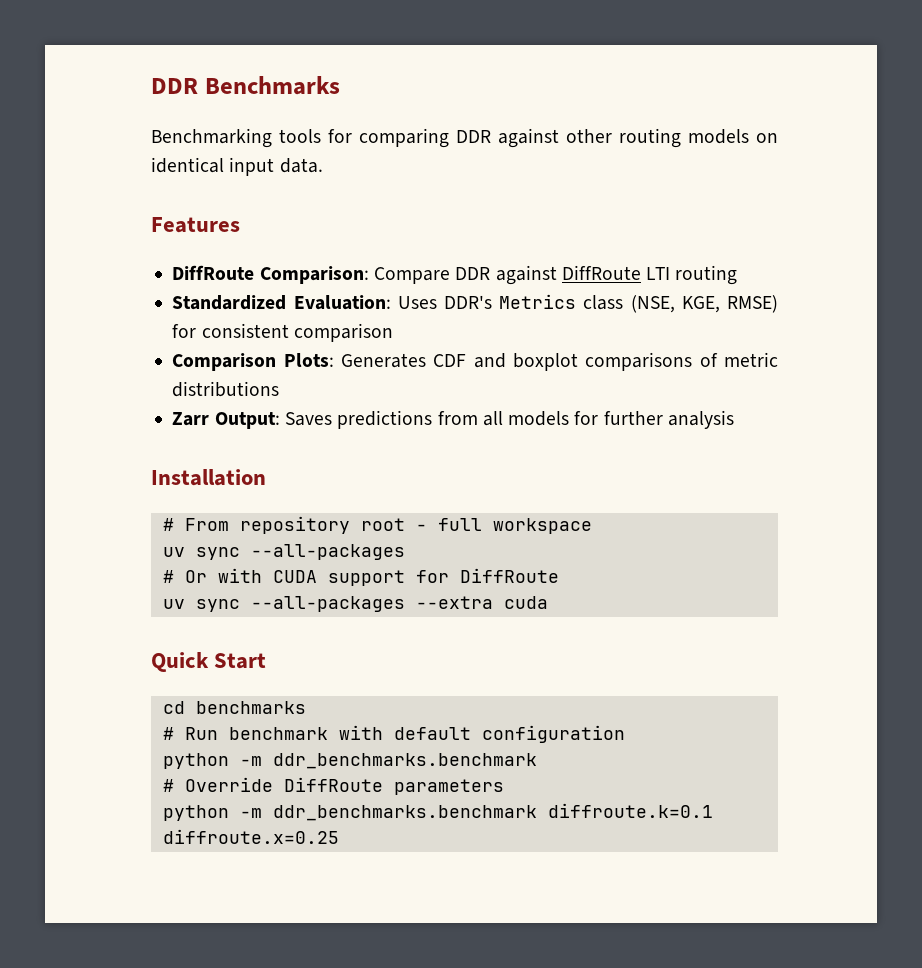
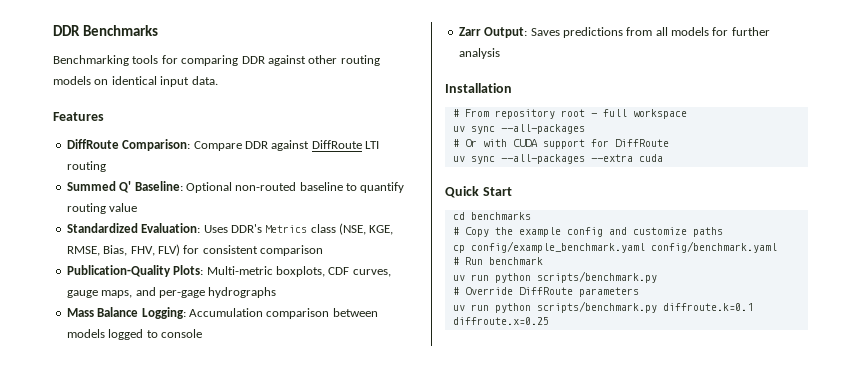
+ Summed Q' Baseline: Optional non-routed baseline to quantify routing value
- Standardized Evaluation: Uses DDR's Metrics class (NSE, KGE, RMSE) for consistent comparison
+ Standardized Evaluation: Uses DDR's Metrics class (NSE, KGE, RMSE, Bias, FHV, FLV) for consistent comparison
- Comparison Plots: Generates CDF and boxplot comparisons of metric distributions
+ Publication-Quality Plots: Multi-metric boxplots, CDF curves, gauge maps, and per-gage hydrographs
+ Mass Balance Logging: Accumulation comparison between models logged to console
- # Run benchmark with default configuration
- python -m ddr_benchmarks.benchmark
+ # Copy the example config and customize paths
+ cp config/example_benchmark.yaml config/benchmark.yaml
+ # Run benchmark
+ uv run python scripts/benchmark.py
- python -m ddr_benchmarks.benchmark diffroute.k=0.1 diffroute.x=0.25
+ uv run python scripts/benchmark.py diffroute.k=0.1 diffroute.x=0.25

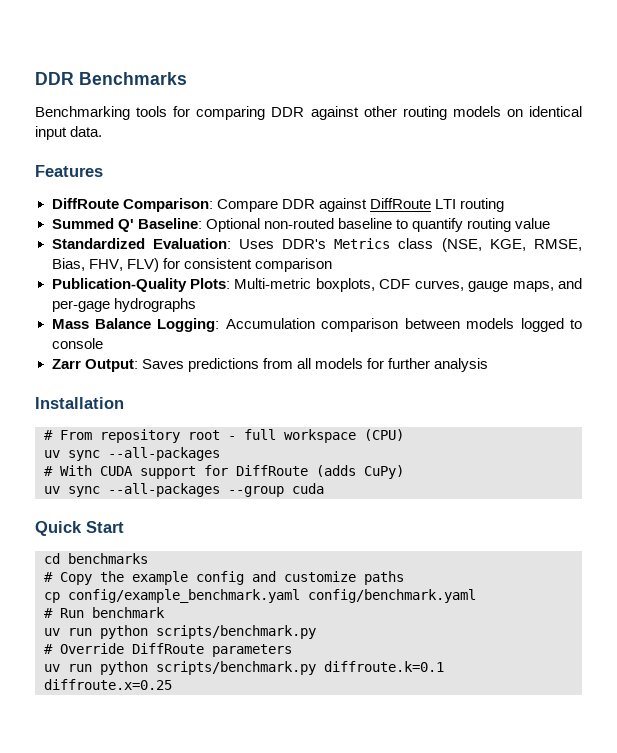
- # From repository root - full workspace
+ # From repository root - full workspace (CPU)
- # Or with CUDA support for DiffRoute
- uv sync --all-packages --extra cuda
+ # With CUDA support for DiffRoute (adds CuPy)
+ uv sync --all-packages --group cuda

